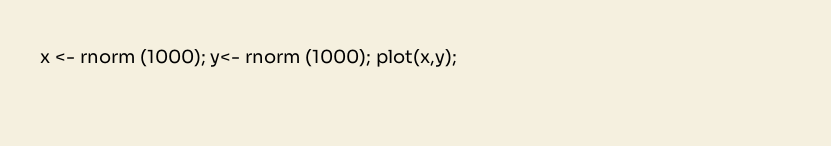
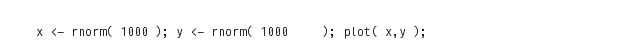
- x <- rnorm (1000); y<- rnorm (1000); plot(x,y);
+ x <- rnorm( 1000 ); y <- rnorm( 1000 ); plot( x,y );

